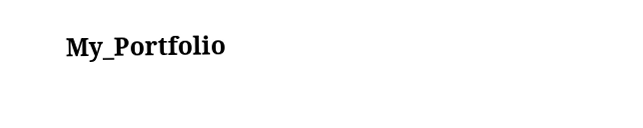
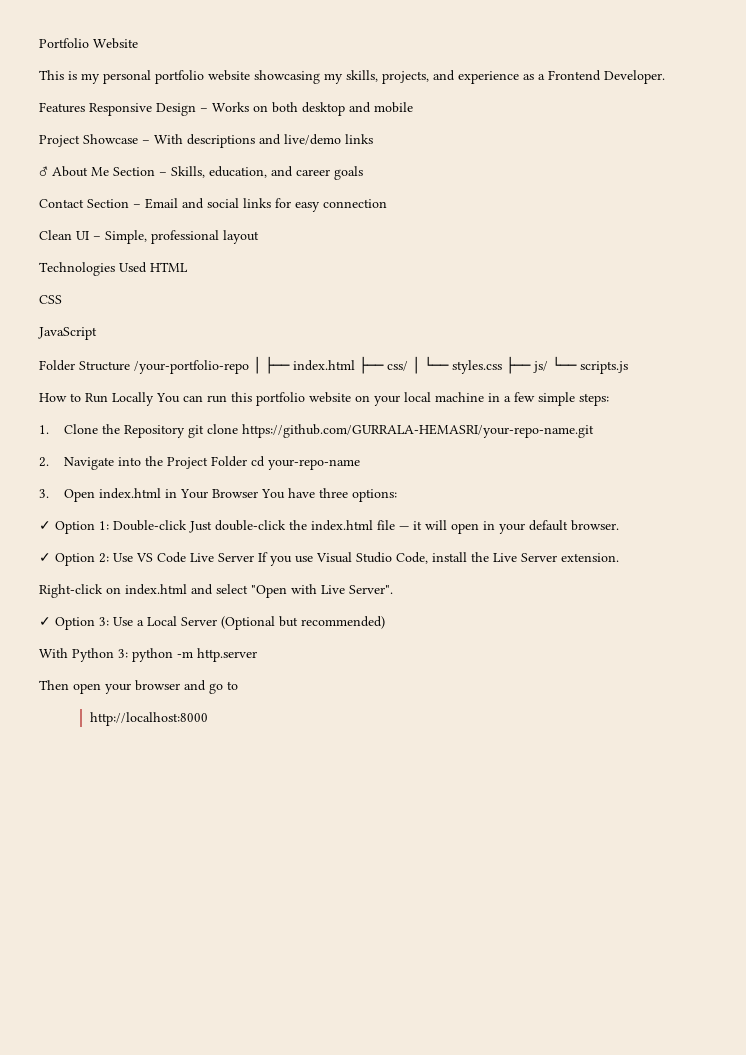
- My_Portfolio
+ Portfolio Website
+ This is my personal portfolio website showcasing my skills, projects, and experience as a Frontend Developer.
+ Features Responsive Design – Works on both desktop and mobile
+ Project Showcase – With descriptions and live/demo links
+ ♂ About Me Section – Skills, education, and career goals
+ Contact Section – Email and social links for easy connection
+ Clean UI – Simple, professional layout
+ Technologies Used HTML
+ CSS
+ JavaScript
+ Folder Structure /your-portfolio-repo │ ├── index.html ├── css/ │ └── styles.css ├── js/ └── scripts.js
+ How to Run Locally You can run this portfolio website on your local machine in a few simple steps:
+ 1. Clone the Repository git clone https://github.com/GURRALA-HEMASRI/your-repo-name.git
+ 2. Navigate into the Project Folder cd your-repo-name
+ 3. Open index.html in Your Browser You have three options:
+ ✓ Option 1: Double-click Just double-click the index.html file — it will open in your default browser.
+ ✓ Option 2: Use VS Code Live Server If you use Visual Studio Code, install the Live Server extension.
+ Right-click on index.html and select "Open with Live Server".
+ ✓ Option 3: Use a Local Server (Optional but recommended)
+ With Python 3: python -m http.server
+ Then open your browser and go to
+ http://localhost:8000

